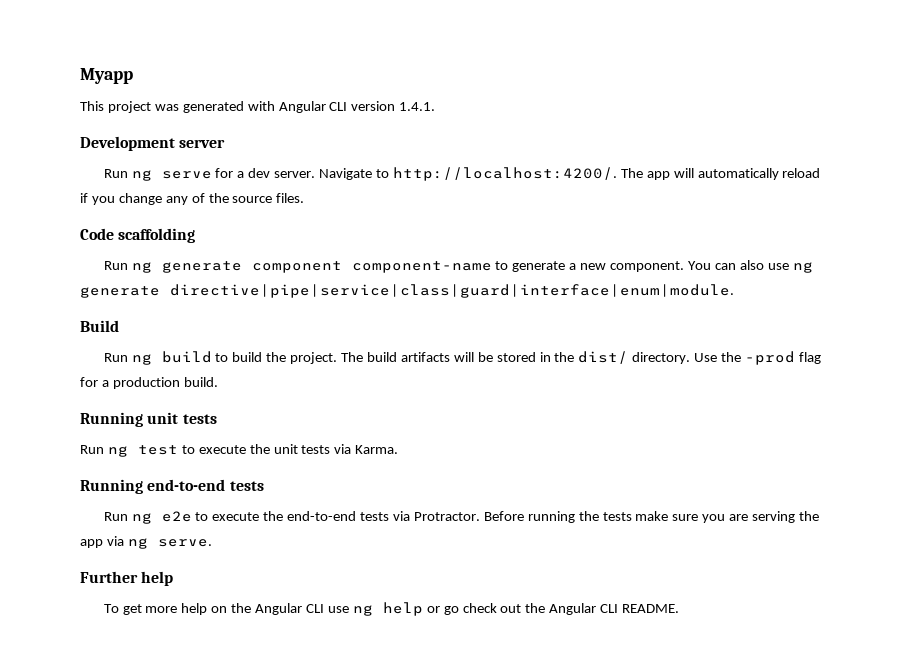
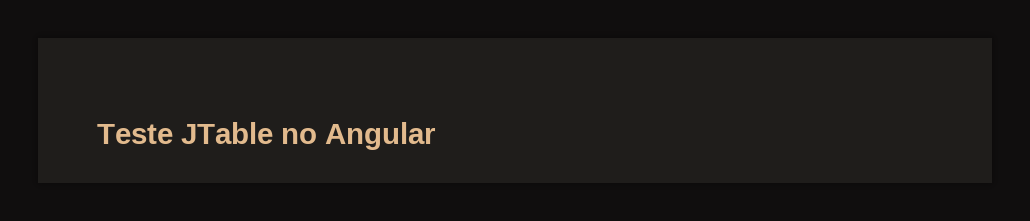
- Myapp
- This project was generated with Angular CLI version 1.4.1.
- Development server
- Run ng serve for a dev server. Navigate to http://localhost:4200/. The app will automatically reload if you change any of the source files.
- Code scaffolding
- Run ng generate component component-name to generate a new component. You can also use ng generate directive|pipe|service|class|guard|interface|enum|module.
- Build
- Run ng build to build the project. The build artifacts will be stored in the dist/ directory. Use the -prod flag for a production build.
- Running unit tests
- Run ng test to execute the unit tests via Karma.
- Running end-to-end tests
- Run ng e2e to execute the end-to-end tests via Protractor. Before running the tests make sure you are serving the app via ng serve.
- Further help
- To get more help on the Angular CLI use ng help or go check out the Angular CLI README.
+ Teste JTable no Angular

